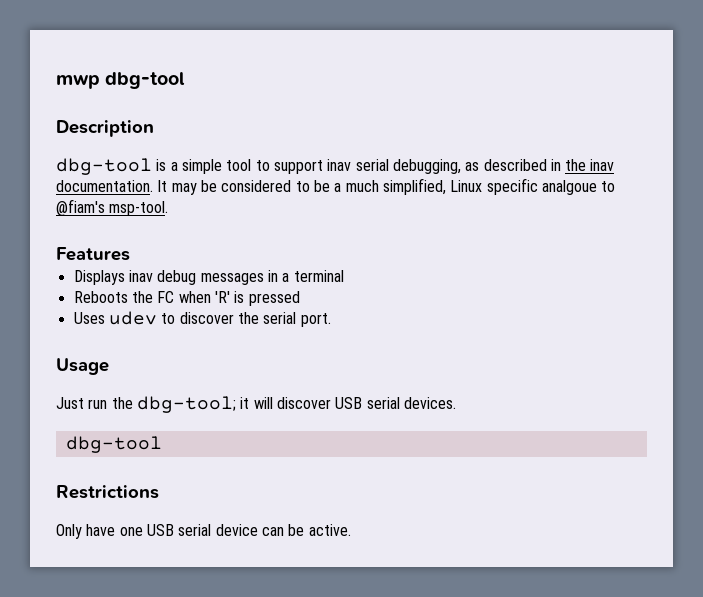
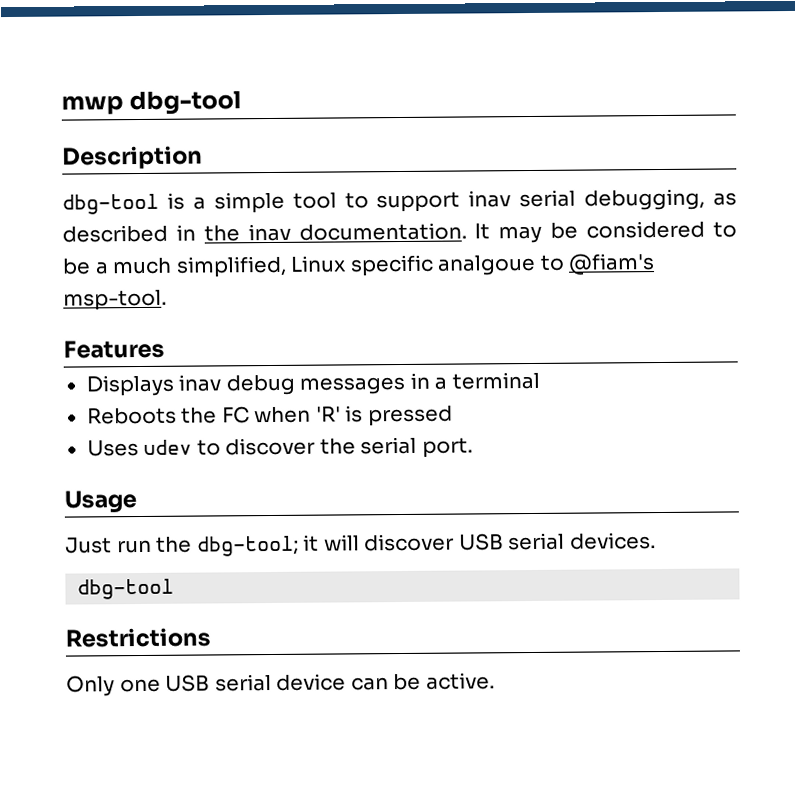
- Only have one USB serial device can be active.
+ Only one USB serial device can be active.

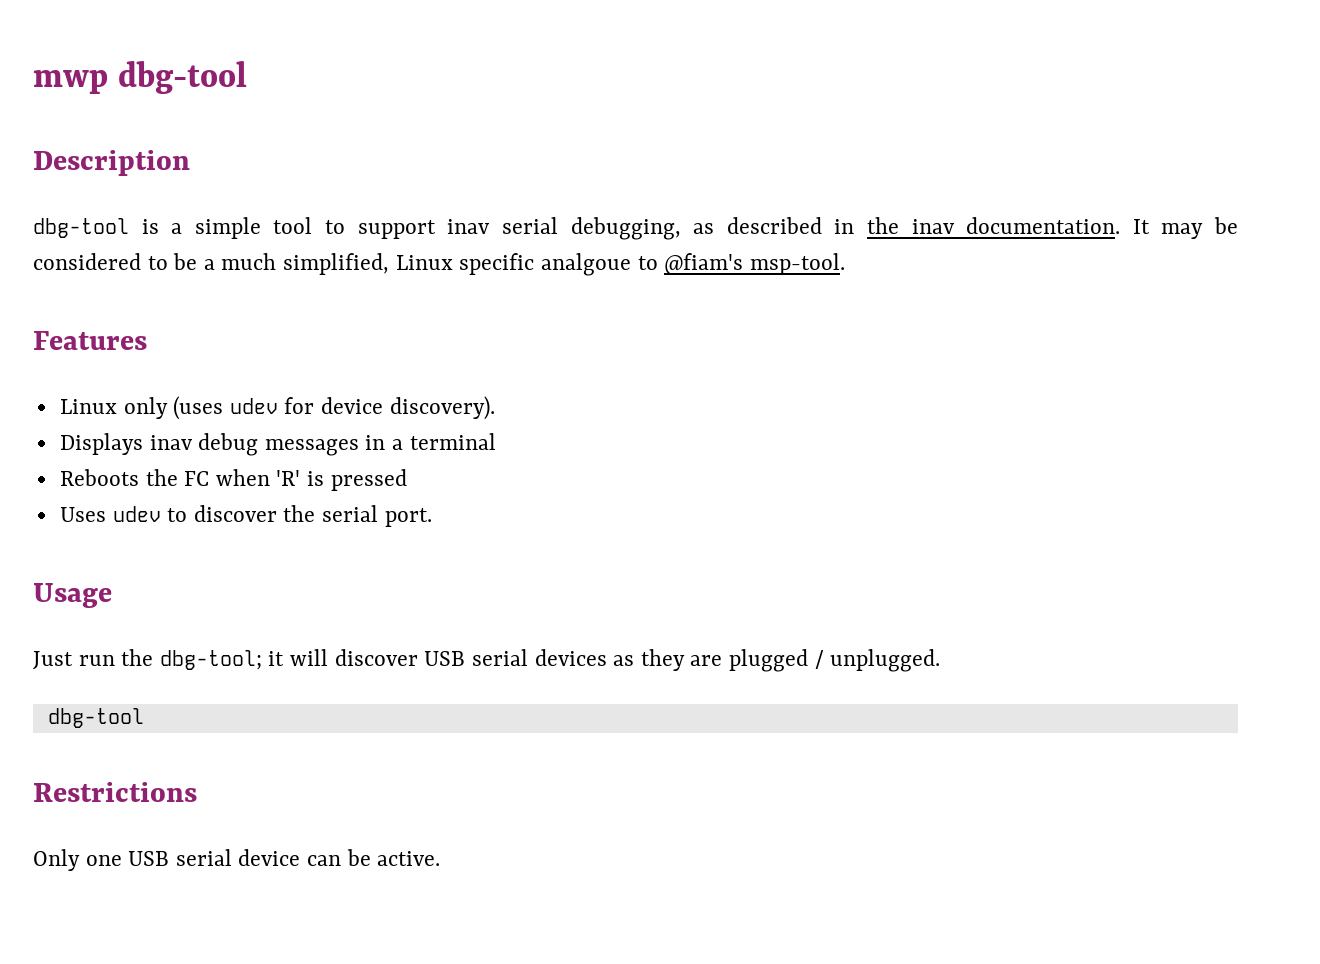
+ Linux only (uses udev for device discovery).
- Just run the dbg-tool; it will discover USB serial devices.
+ Just run the dbg-tool; it will discover USB serial devices as they are plugged / unplugged.

